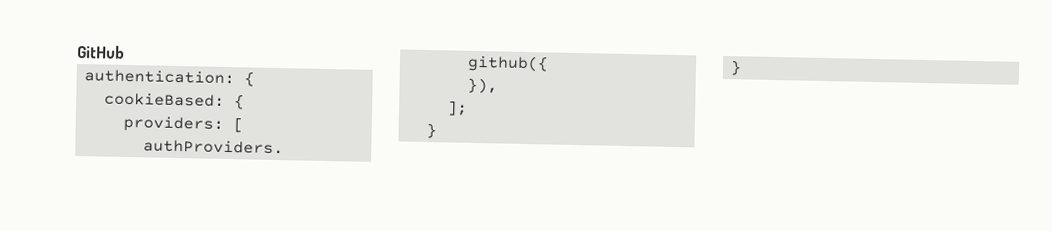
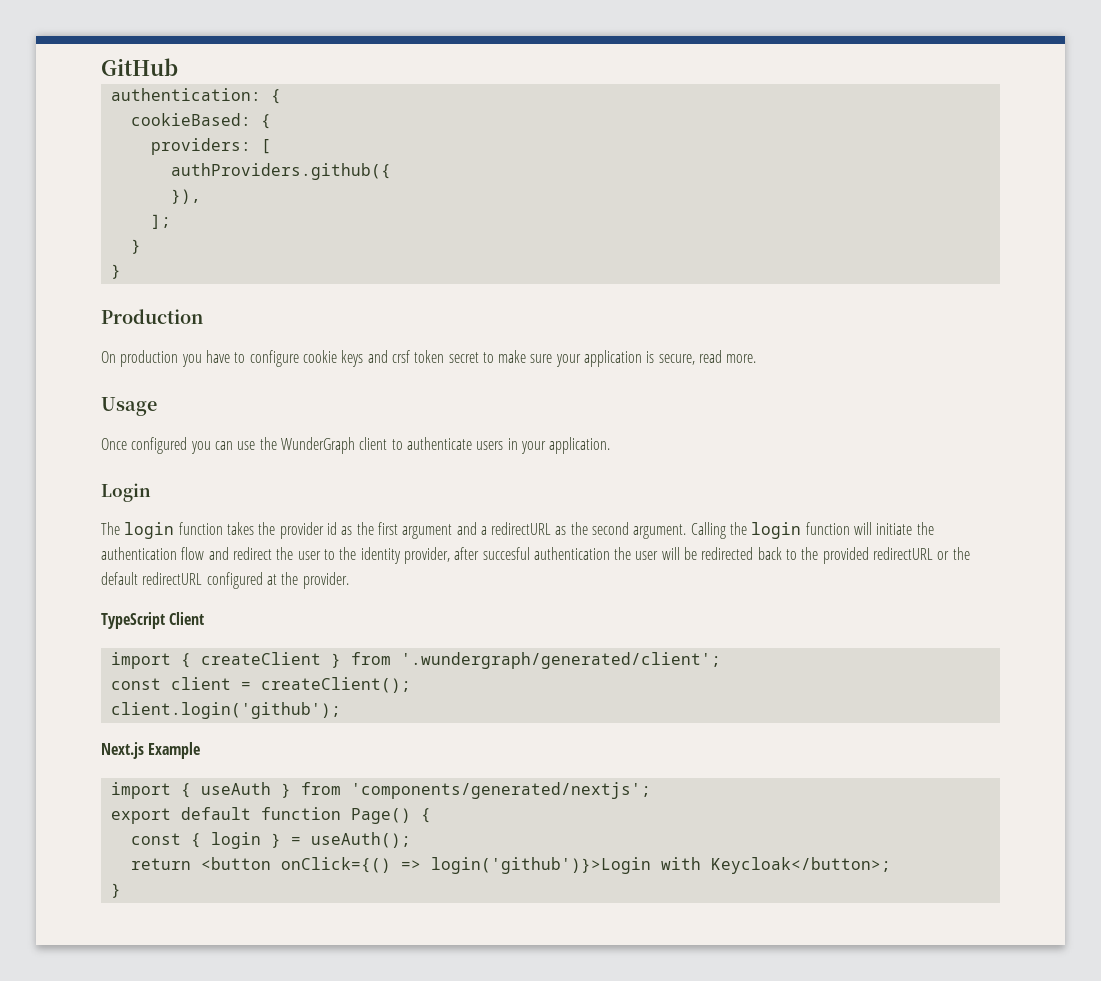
+ Production
+ On production you have to configure cookie keys and crsf token secret to make sure your application is secure, read more.
+ Usage
+ Once configured you can use the WunderGraph client to authenticate users in your application.
+ Login
+ The login function takes the provider id as the first argument and a redirectURL as the second argument. Calling the login function will initiate the authentication flow and redirect the user to the identity provider, after succesful authentication the user will be redirected back to the provided redirectURL or the default redirectURL configured at the provider.
+ TypeScript Client
+ import { createClient } from '.wundergraph/generated/client';
+ const client = createClient();
+ client.login('github');
+ Next.js Example
+ import { useAuth } from 'components/generated/nextjs';
+ export default function Page() {
+ const { login } = useAuth();
+ return <button onClick={() => login('github')}>Login with Keycloak</button>;
+ }

